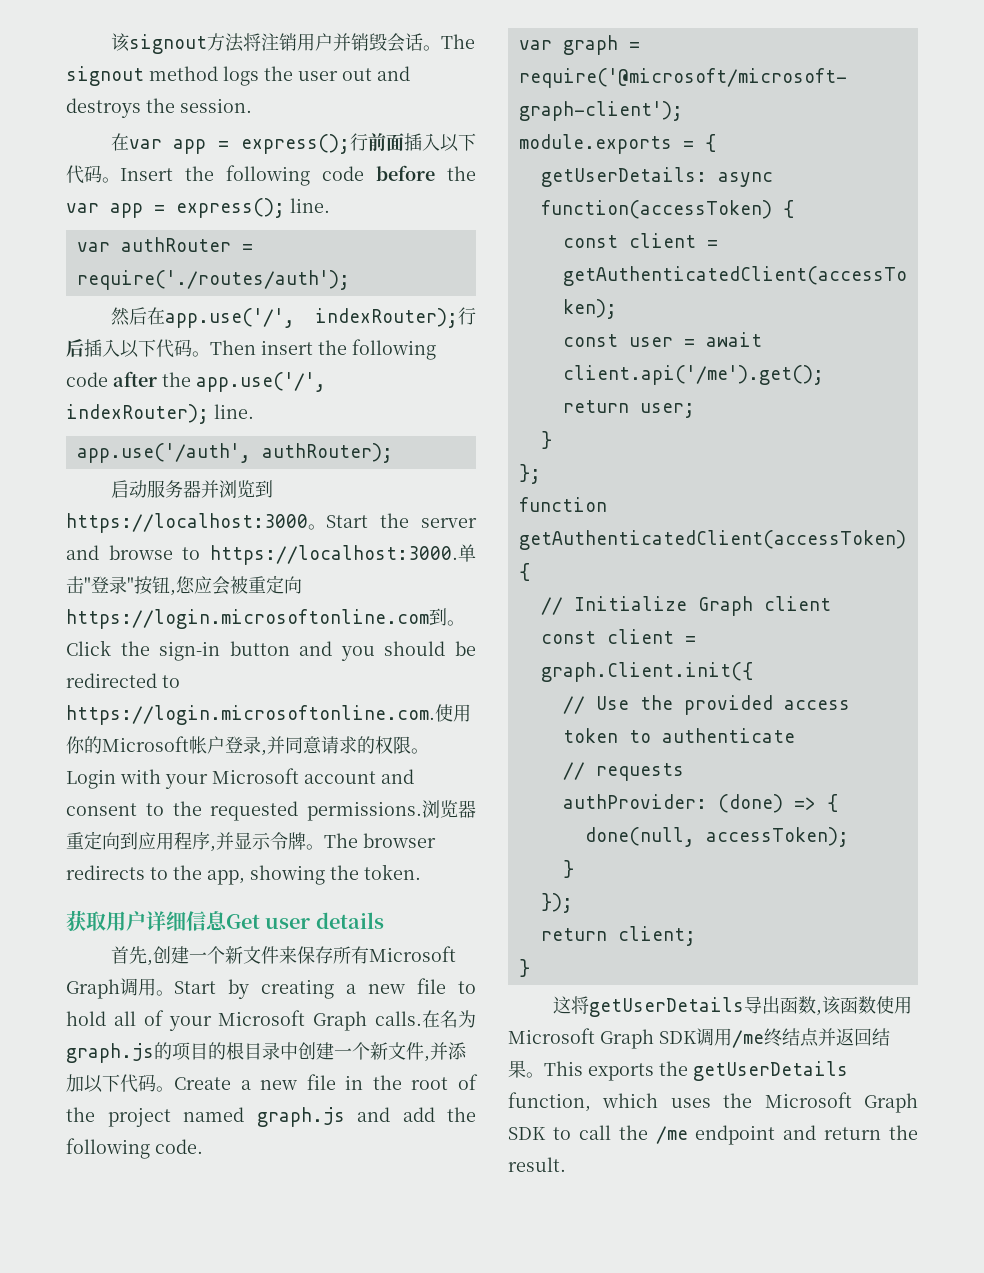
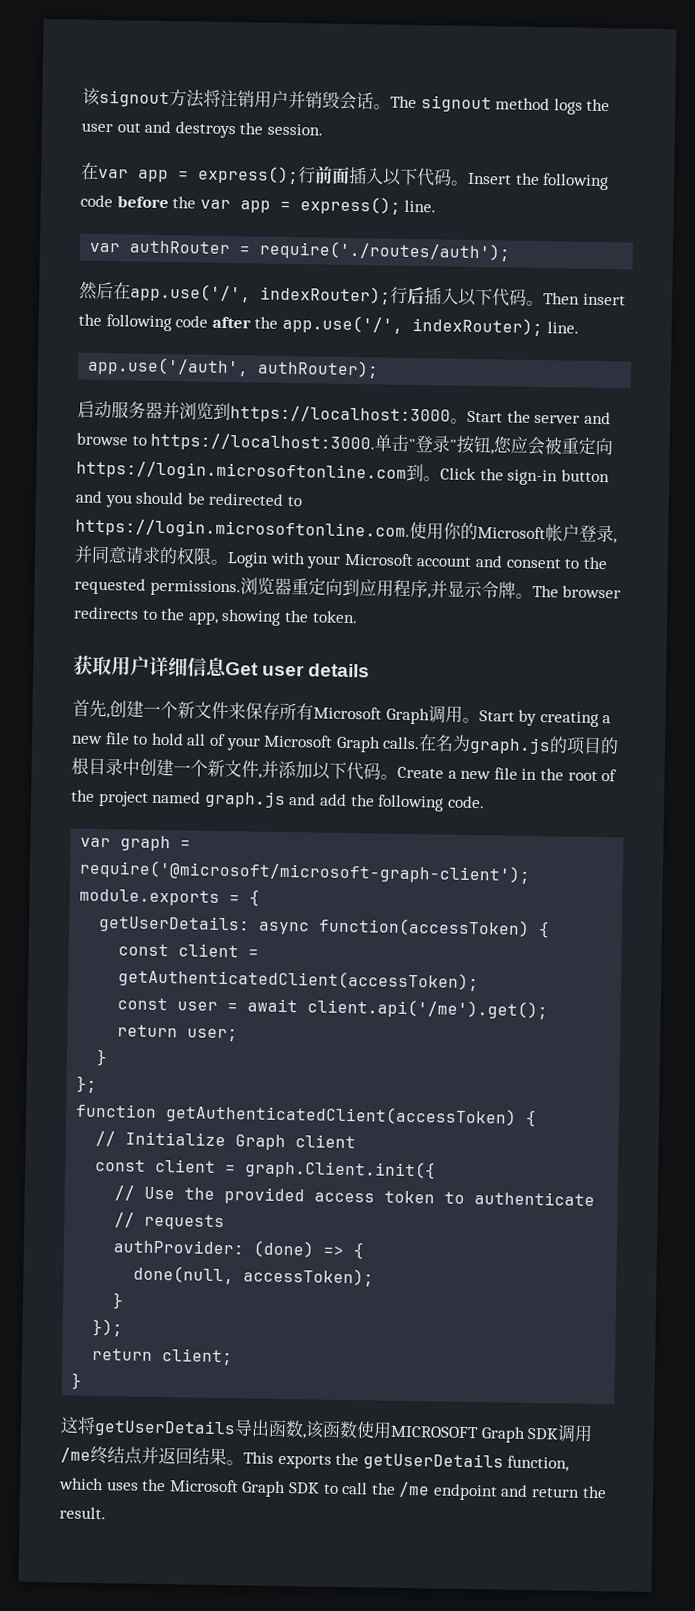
- 这将getUserDetails导出函数,该函数使用Microsoft Graph SDK调用/me终结点并返回结果。
+ 这将getUserDetails导出函数,该函数使用MICROSOFT Graph SDK调用/me终结点并返回结果。

